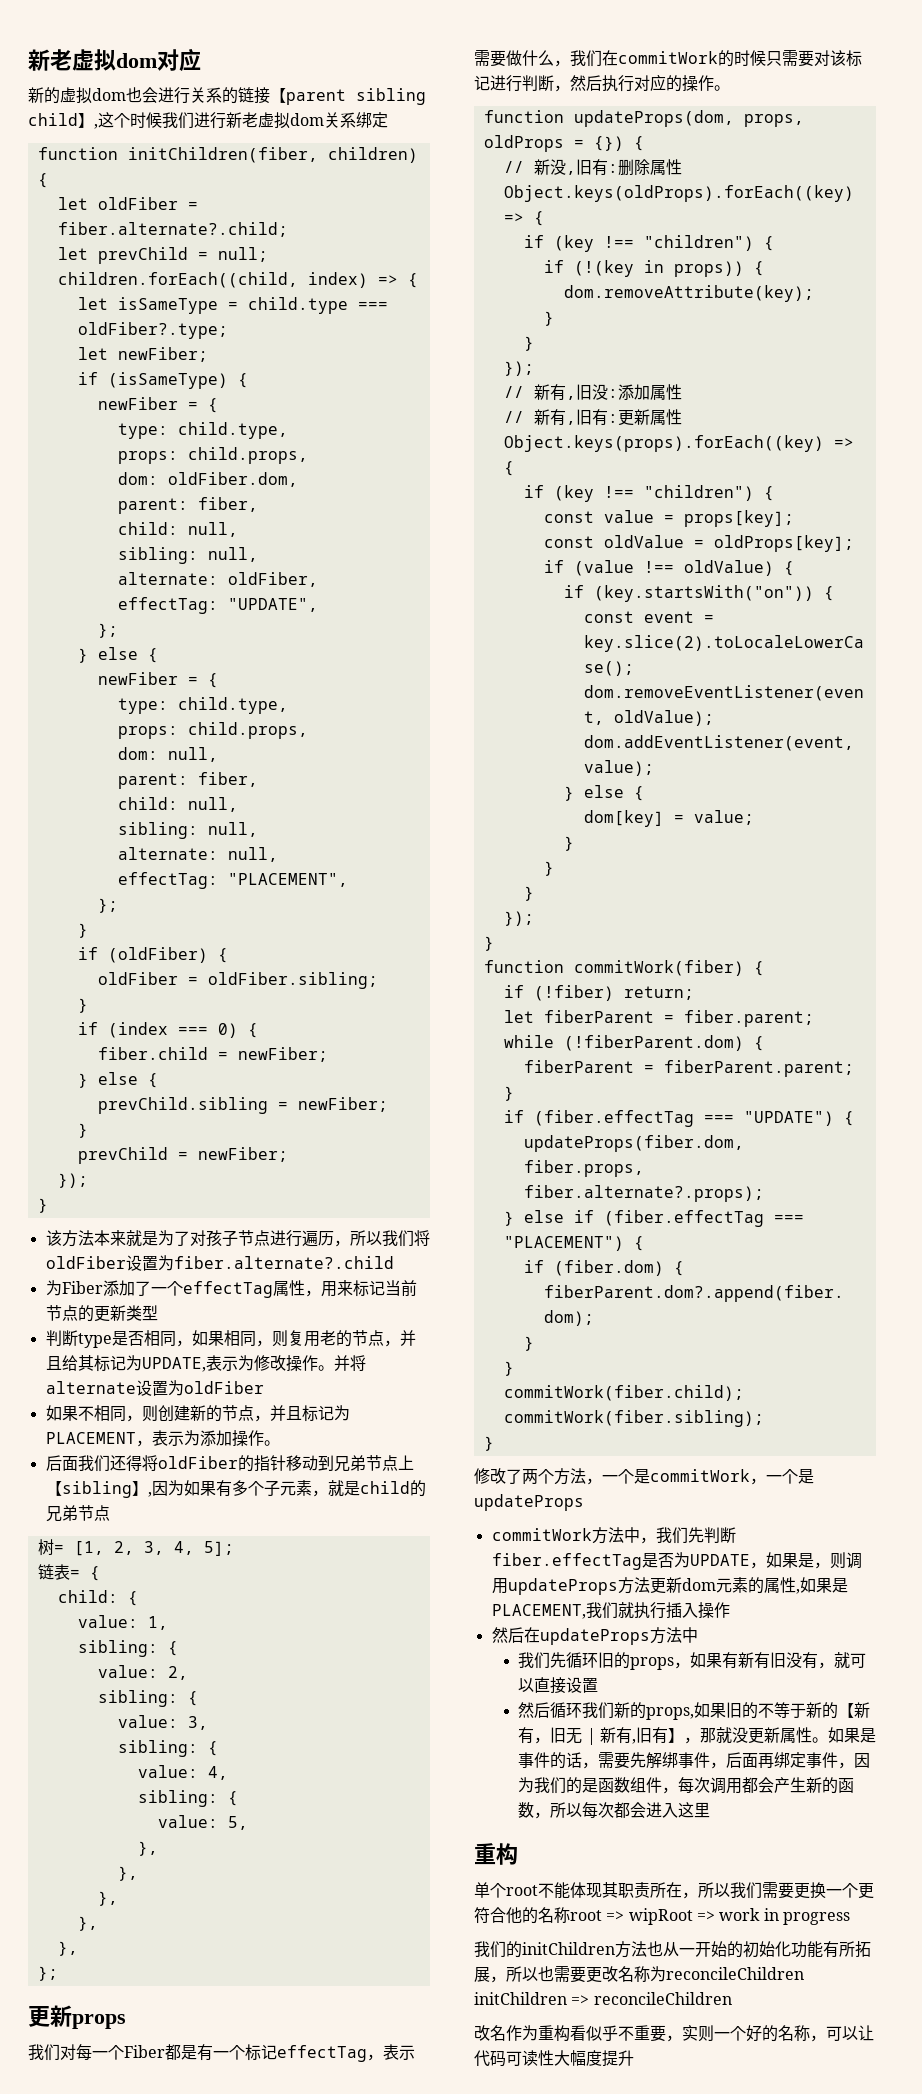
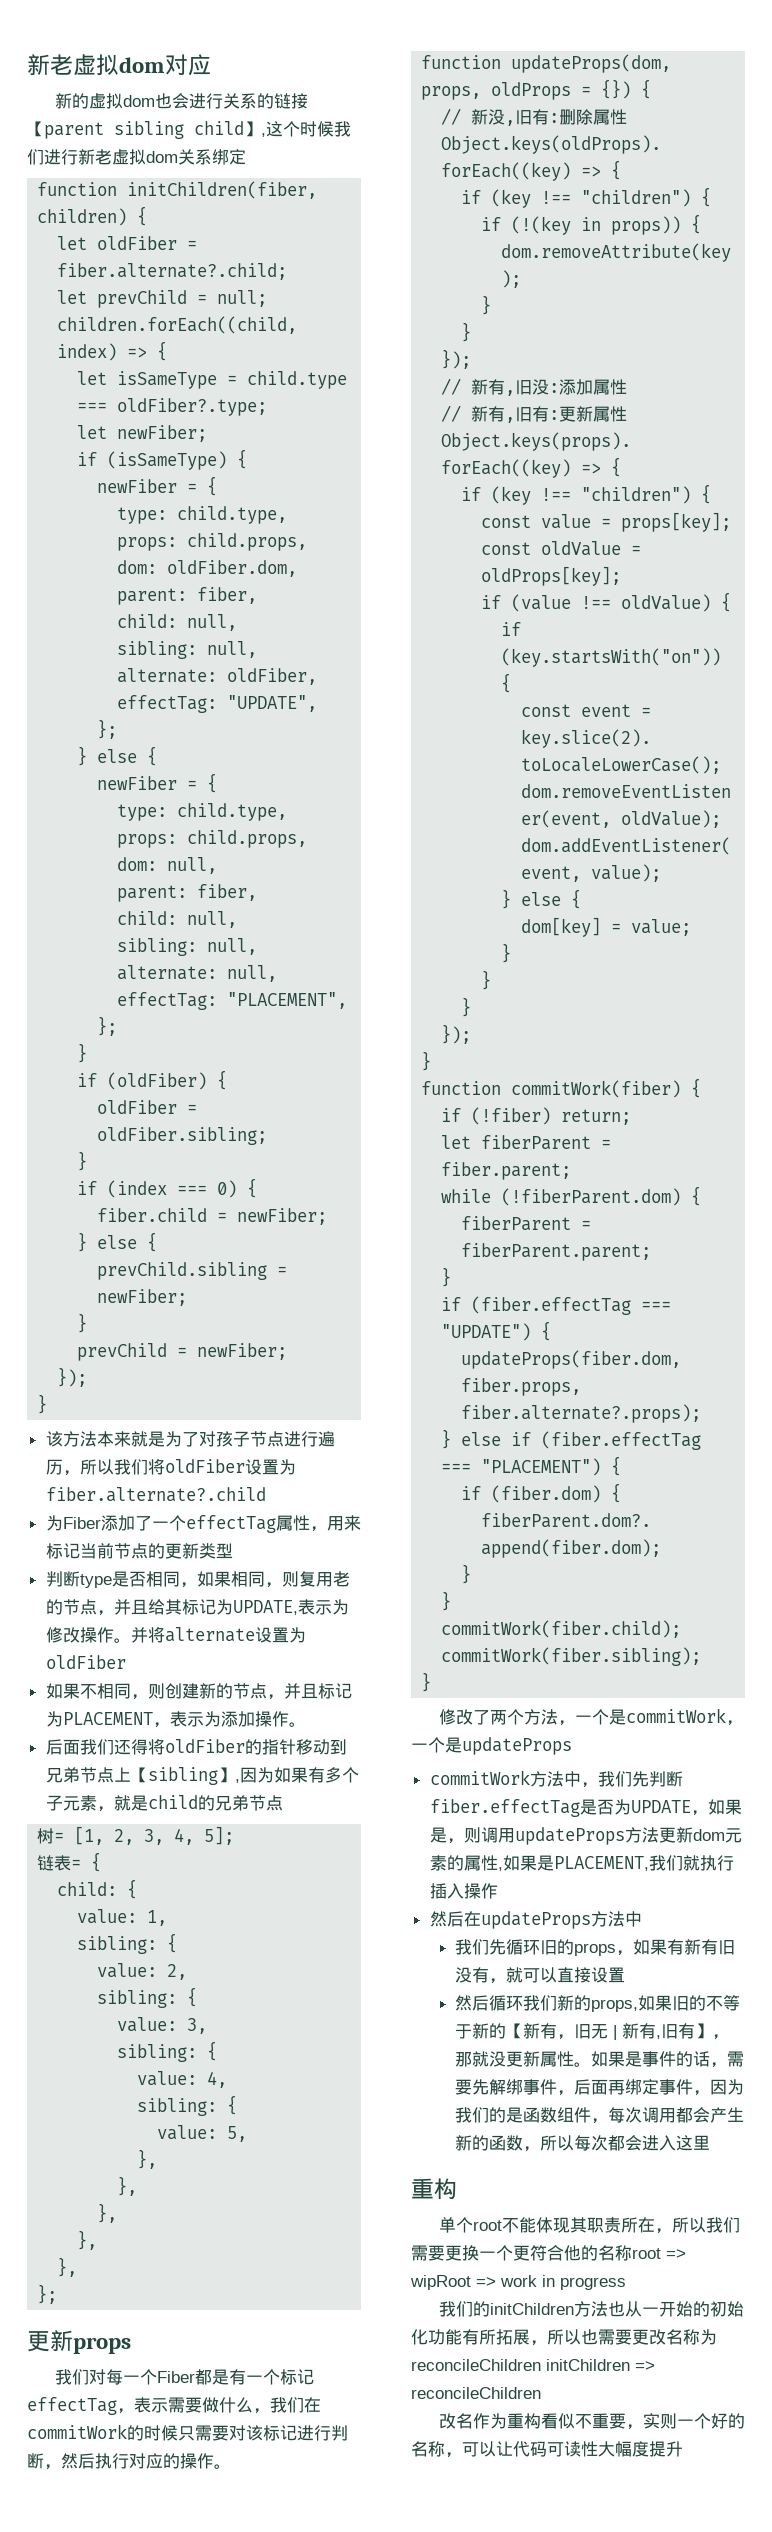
- 改名作为重构看似乎不重要，实则一个好的名称，可以让代码可读性大幅度提升
+ 改名作为重构看似不重要，实则一个好的名称，可以让代码可读性大幅度提升

